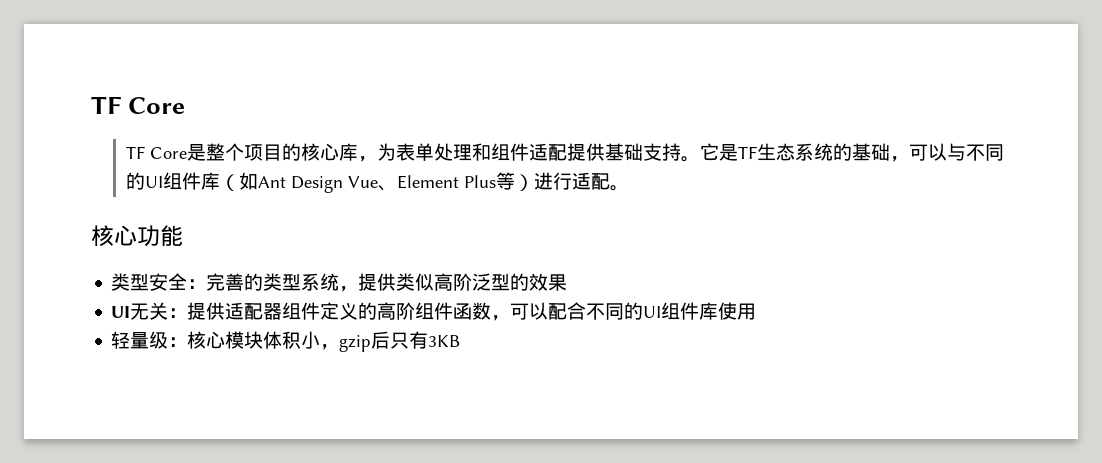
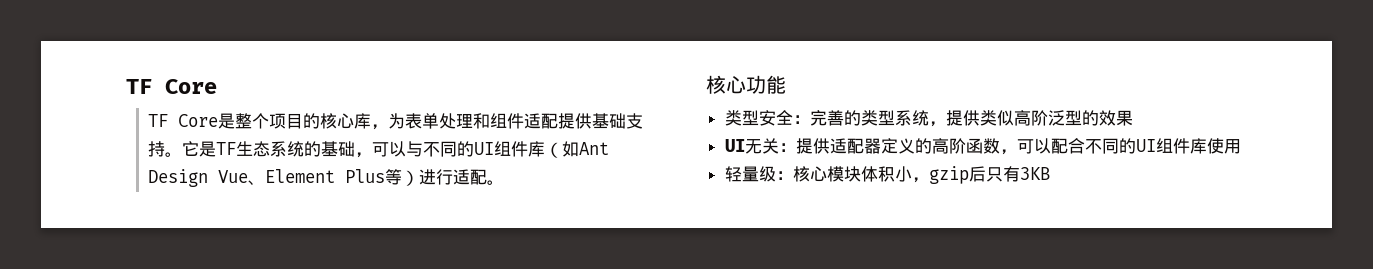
- UI无关：提供适配器组件定义的高阶组件函数，可以配合不同的UI组件库使用
+ UI无关：提供适配器定义的高阶函数，可以配合不同的UI组件库使用

